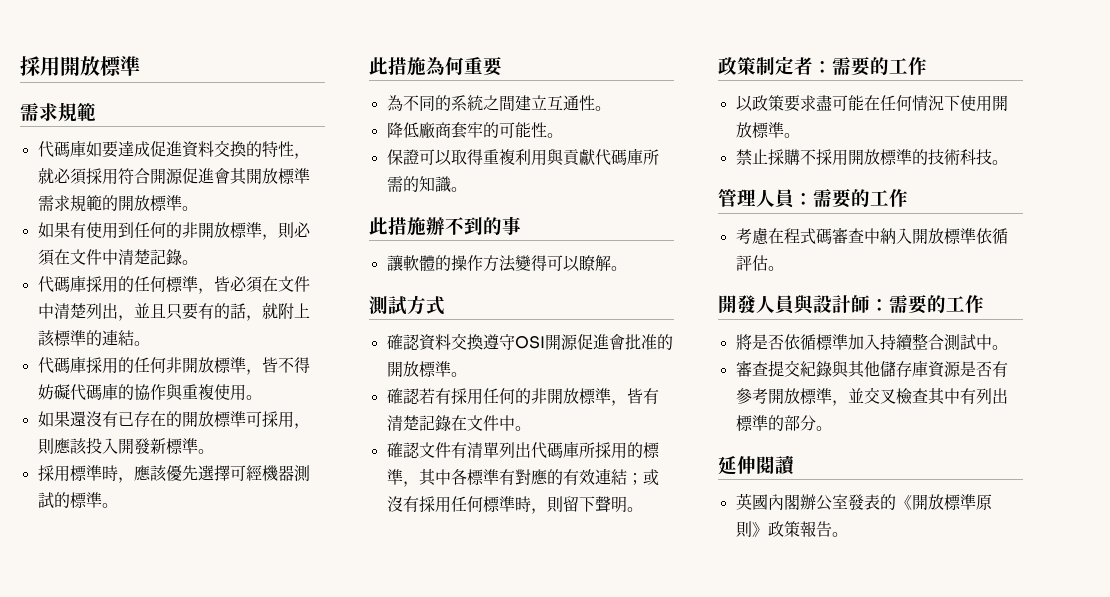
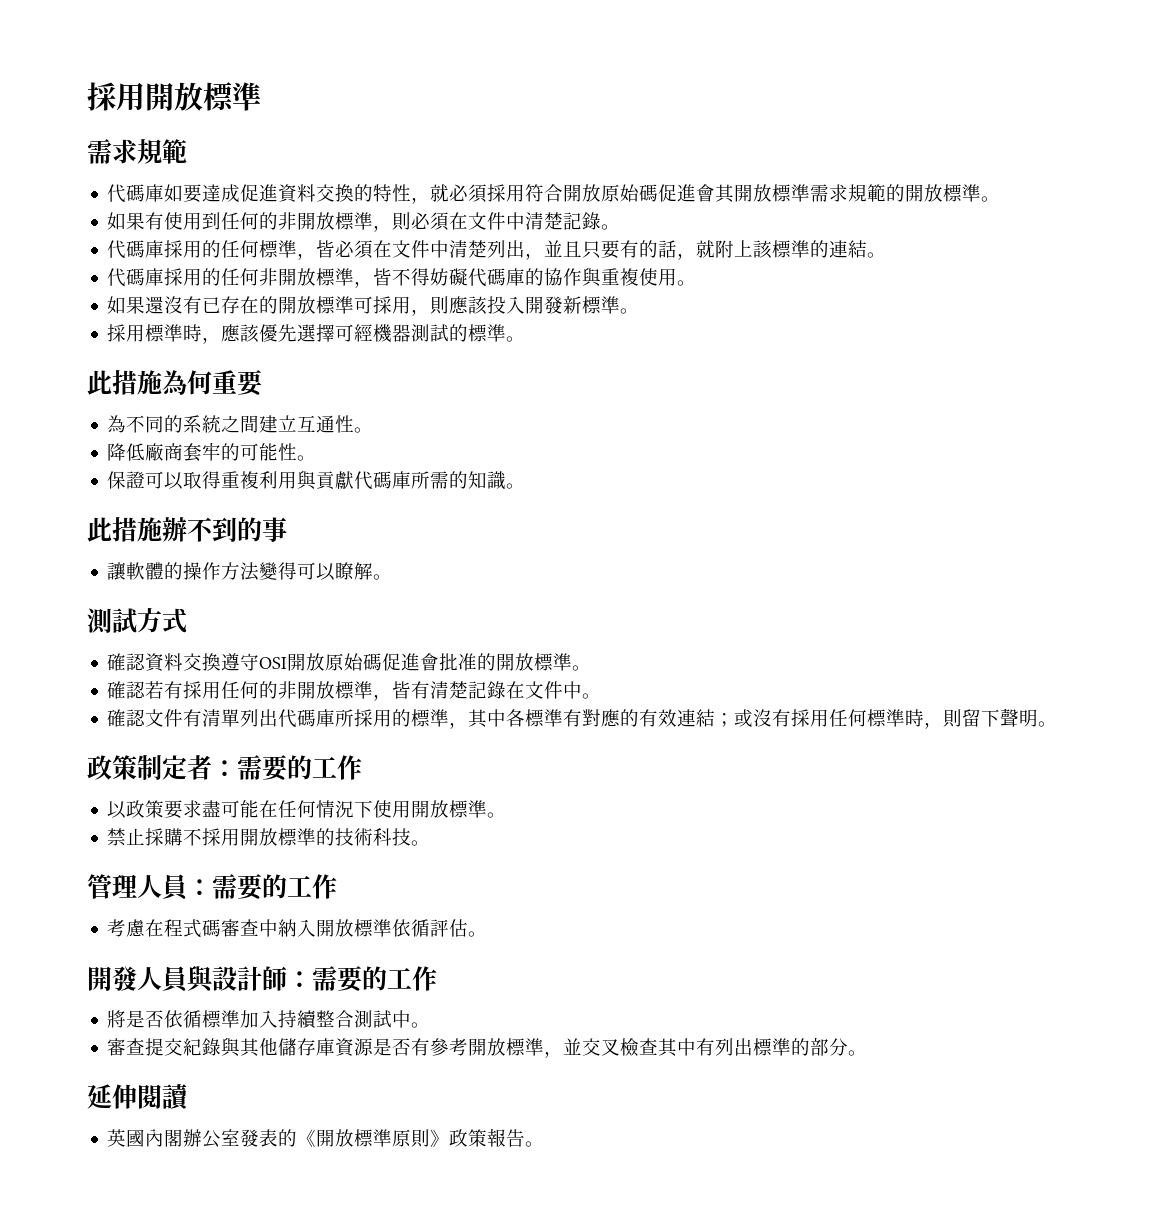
- 代碼庫如要達成促進資料交換的特性，就必須採用符合開源促進會其開放標準需求規範的開放標準。
+ 代碼庫如要達成促進資料交換的特性，就必須採用符合開放原始碼促進會其開放標準需求規範的開放標準。
- 確認資料交換遵守OSI開源促進會批准的開放標準。
+ 確認資料交換遵守OSI開放原始碼促進會批准的開放標準。

